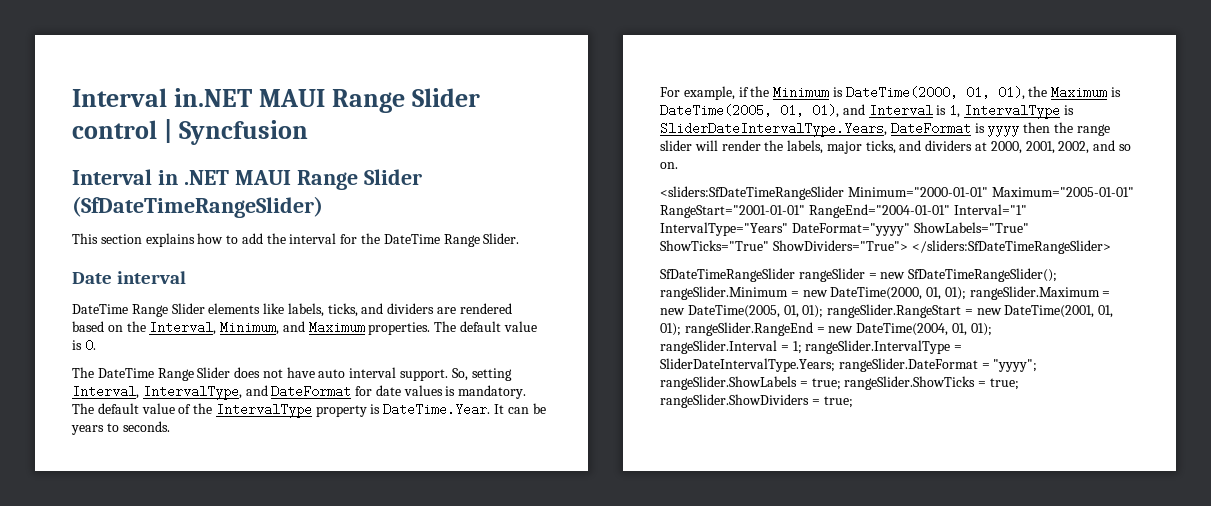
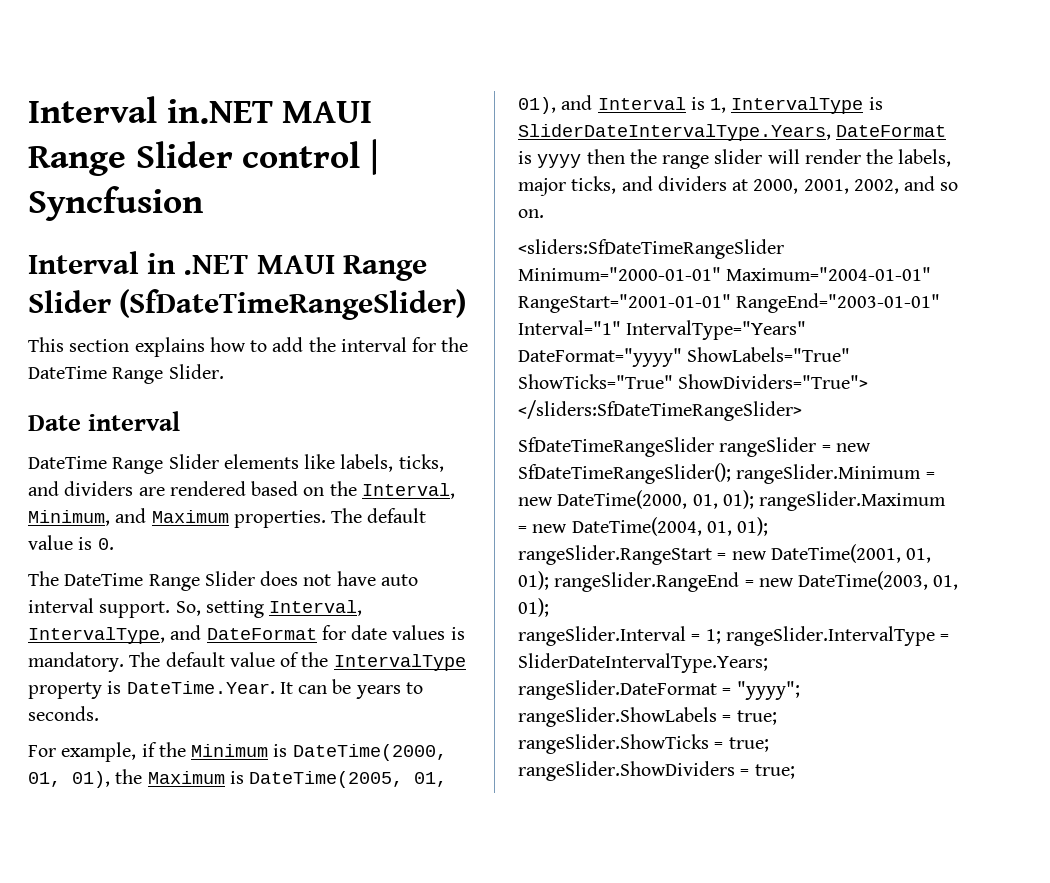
- <sliders:SfDateTimeRangeSlider Minimum="2000-01-01" Maximum="2005-01-01" RangeStart="2001-01-01" RangeEnd="2004-01-01" Interval="1" IntervalType="Years" DateFormat="yyyy" ShowLabels="True" ShowTicks="True" ShowDividers="True"> </sliders:SfDateTimeRangeSlider>
+ <sliders:SfDateTimeRangeSlider Minimum="2000-01-01" Maximum="2004-01-01" RangeStart="2001-01-01" RangeEnd="2003-01-01" Interval="1" IntervalType="Years" DateFormat="yyyy" ShowLabels="True" ShowTicks="True" ShowDividers="True"> </sliders:SfDateTimeRangeSlider>
- SfDateTimeRangeSlider rangeSlider = new SfDateTimeRangeSlider(); rangeSlider.Minimum = new DateTime(2000, 01, 01); rangeSlider.Maximum = new DateTime(2005, 01, 01); rangeSlider.RangeStart = new DateTime(2001, 01, 01); rangeSlider.RangeEnd = new DateTime(2004, 01, 01);
+ SfDateTimeRangeSlider rangeSlider = new SfDateTimeRangeSlider(); rangeSlider.Minimum = new DateTime(2000, 01, 01); rangeSlider.Maximum = new DateTime(2004, 01, 01); rangeSlider.RangeStart = new DateTime(2001, 01, 01); rangeSlider.RangeEnd = new DateTime(2003, 01, 01);

